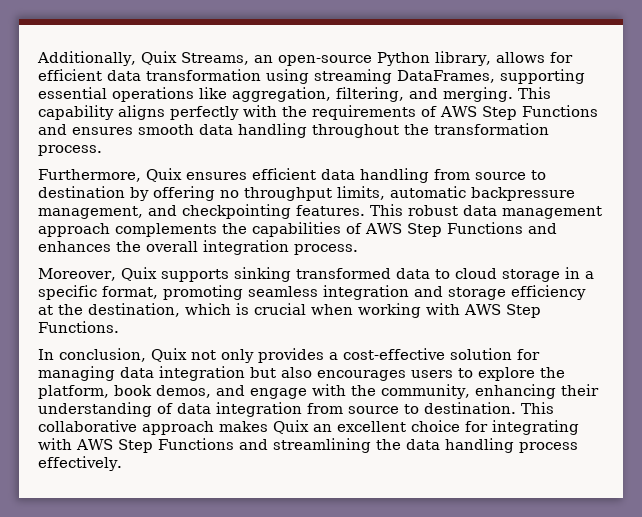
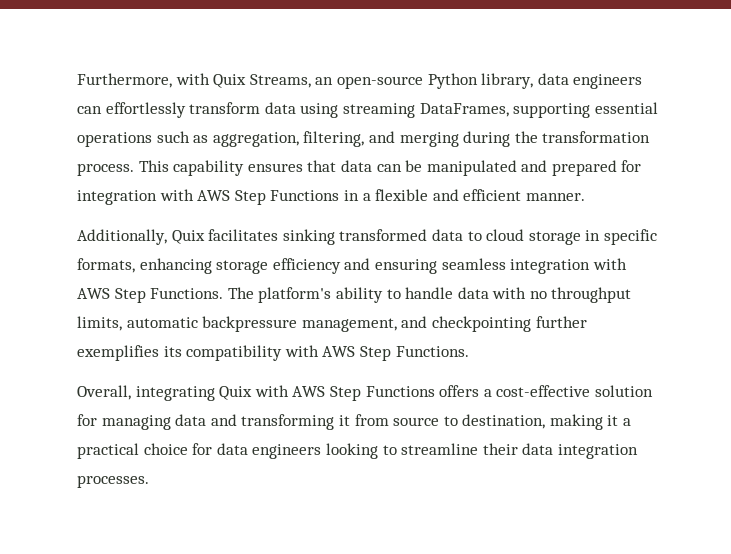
- Additionally, Quix Streams, an open-source Python library, allows for efficient data transformation using streaming DataFrames, supporting essential operations like aggregation, filtering, and merging. This capability aligns perfectly with the requirements of AWS Step Functions and ensures smooth data handling throughout the transformation process.
- Furthermore, Quix ensures efficient data handling from source to destination by offering no throughput limits, automatic backpressure management, and checkpointing features. This robust data management approach complements the capabilities of AWS Step Functions and enhances the overall integration process.
- Moreover, Quix supports sinking transformed data to cloud storage in a specific format, promoting seamless integration and storage efficiency at the destination, which is crucial when working with AWS Step Functions.
- In conclusion, Quix not only provides a cost-effective solution for managing data integration but also encourages users to explore the platform, book demos, and engage with the community, enhancing their understanding of data integration from source to destination. This collaborative approach makes Quix an excellent choice for integrating with AWS Step Functions and streamlining the data handling process effectively.
+ Furthermore, with Quix Streams, an open-source Python library, data engineers can effortlessly transform data using streaming DataFrames, supporting essential operations such as aggregation, filtering, and merging during the transformation process. This capability ensures that data can be manipulated and prepared for integration with AWS Step Functions in a flexible and efficient manner.
+ Additionally, Quix facilitates sinking transformed data to cloud storage in specific formats, enhancing storage efficiency and ensuring seamless integration with AWS Step Functions. The platform's ability to handle data with no throughput limits, automatic backpressure management, and checkpointing further exemplifies its compatibility with AWS Step Functions.
+ Overall, integrating Quix with AWS Step Functions offers a cost-effective solution for managing data and transforming it from source to destination, making it a practical choice for data engineers looking to streamline their data integration processes.

